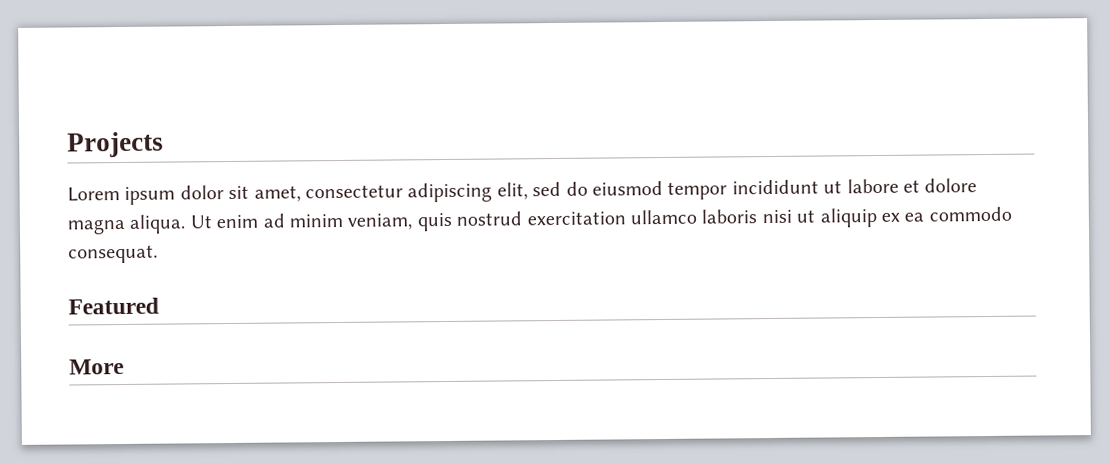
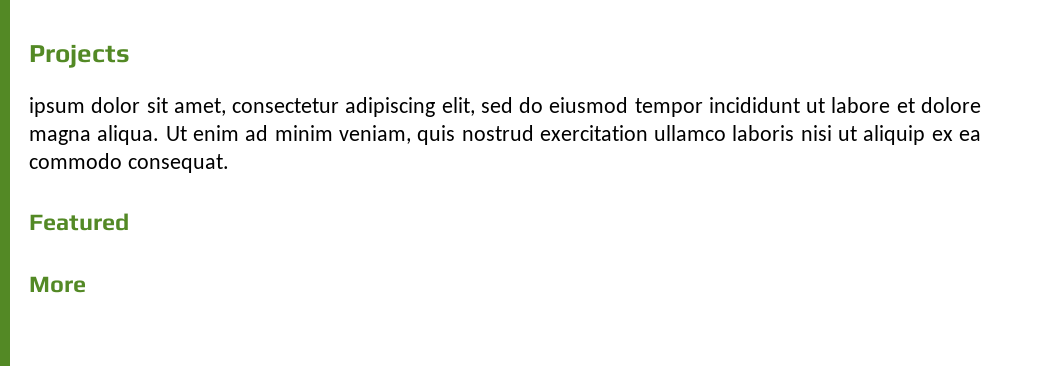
- Lorem ipsum dolor sit amet, consectetur adipiscing elit, sed do eiusmod tempor incididunt ut labore et dolore magna aliqua.
+ ipsum dolor sit amet, consectetur adipiscing elit, sed do eiusmod tempor incididunt ut labore et dolore magna aliqua.

